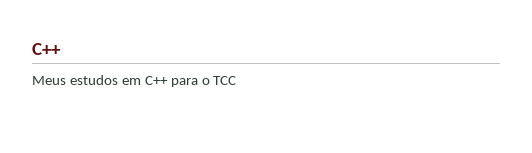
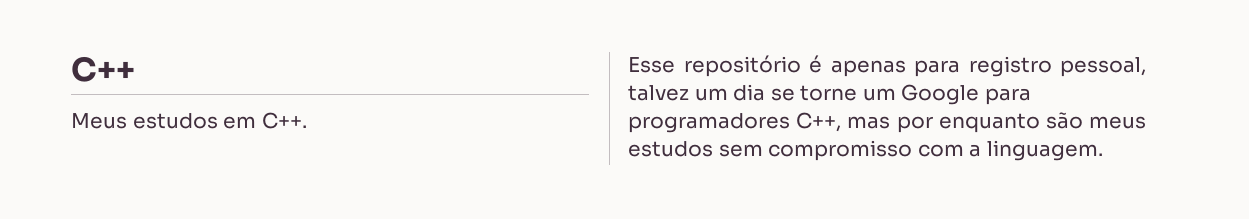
- Meus estudos em C++ para o TCC
+ Meus estudos em C++.
+ Esse repositório é apenas para registro pessoal, talvez um dia se torne um Google para programadores C++, mas por enquanto são meus estudos sem compromisso com a linguagem.

